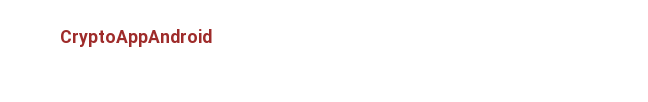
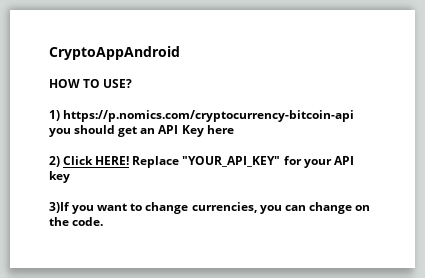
+ HOW TO USE?
+ 1) https://p.nomics.com/cryptocurrency-bitcoin-api you should get an API Key here
+ 2) Click HERE! Replace "YOUR_API_KEY" for your API key
+ 3)If you want to change currencies, you can change on the code.

